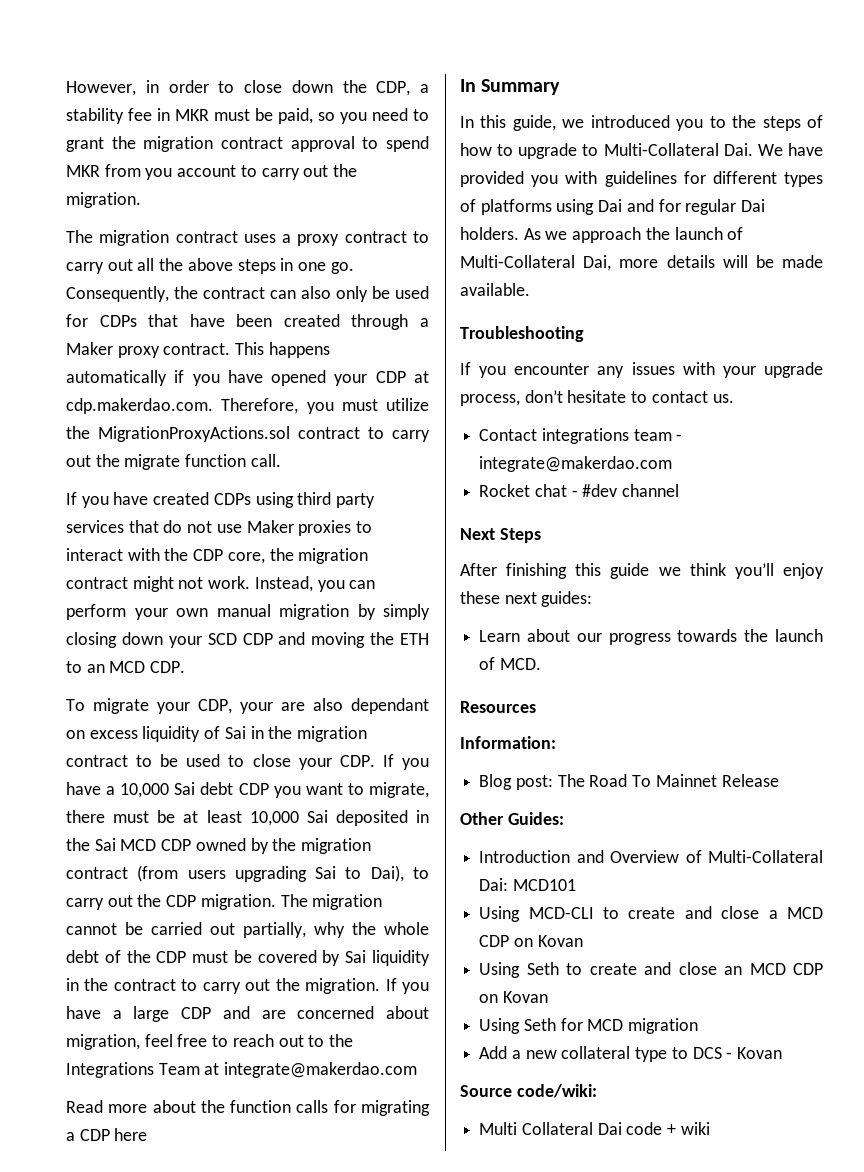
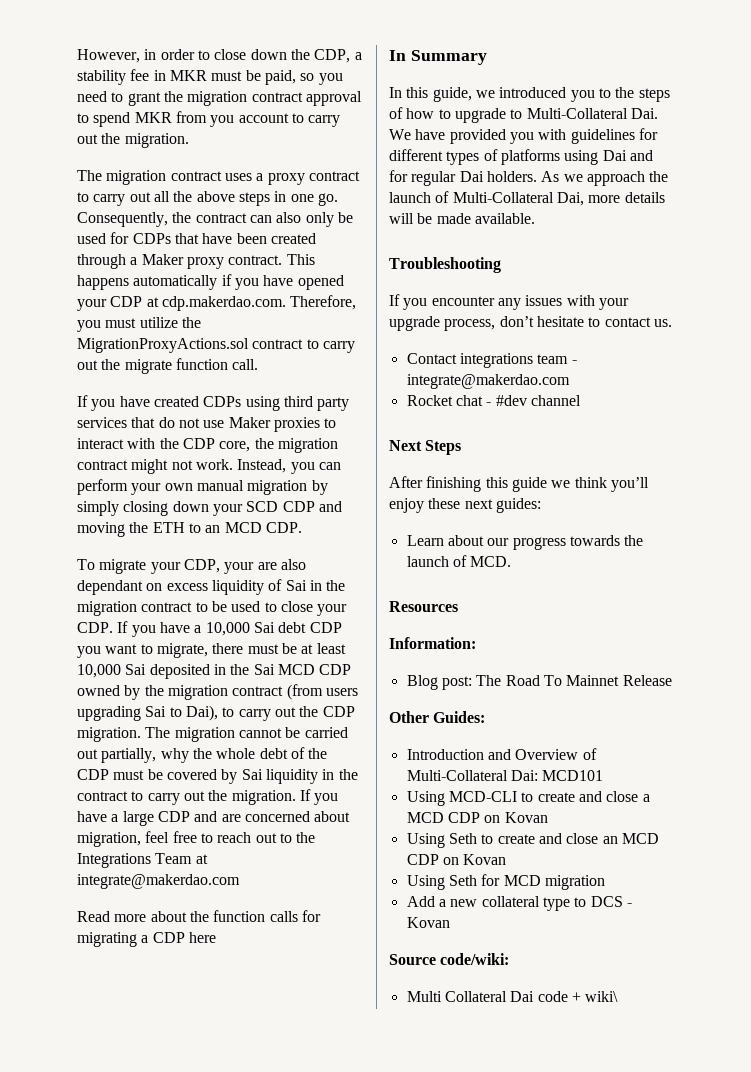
- Multi Collateral Dai code + wiki
+ Multi Collateral Dai code + wiki\

